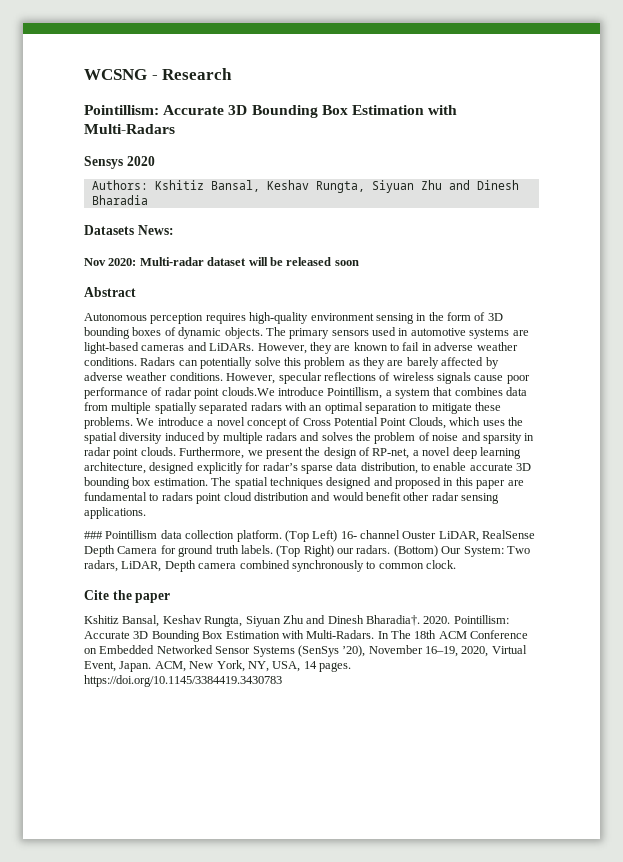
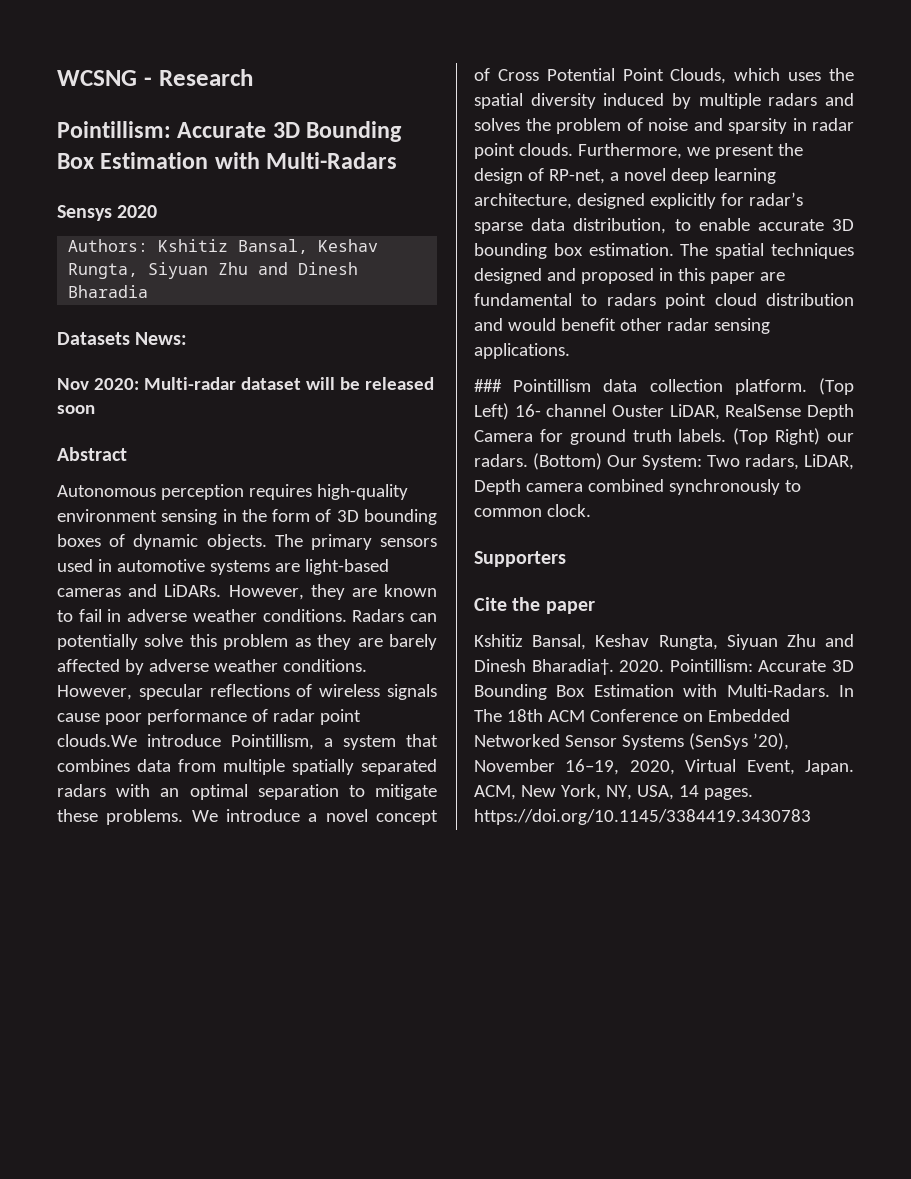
+ Supporters

